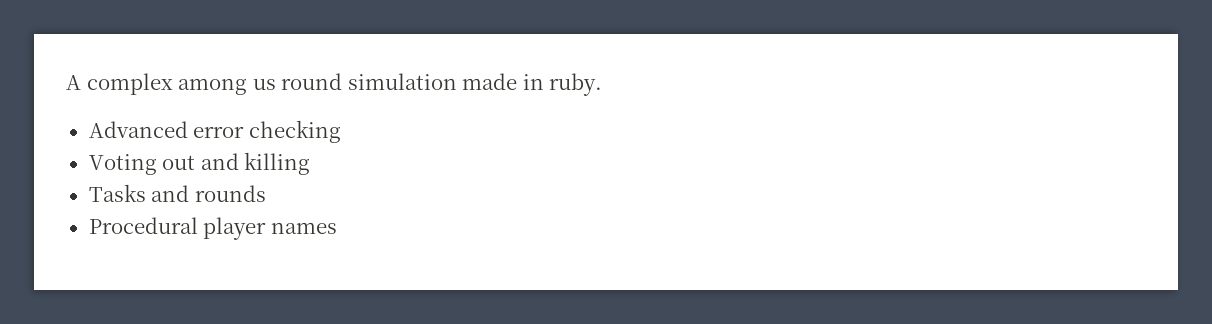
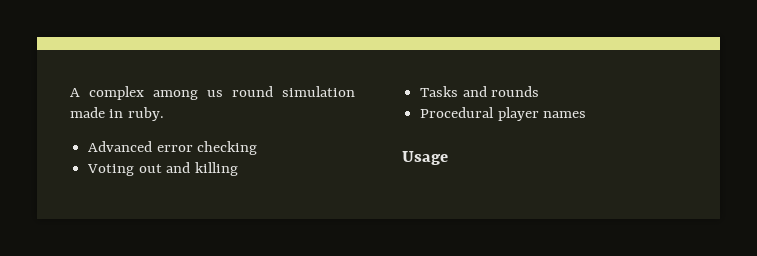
+ Usage

